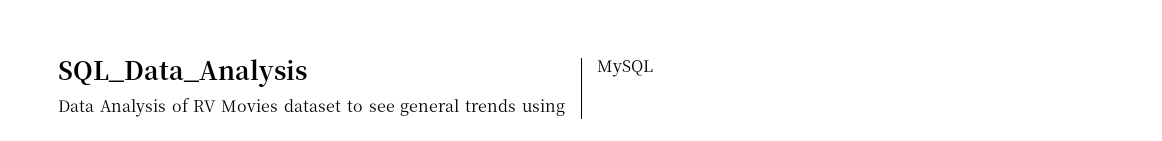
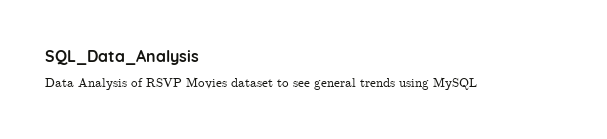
- Data Analysis of RV Movies dataset to see general trends using MySQL
+ Data Analysis of RSVP Movies dataset to see general trends using MySQL

